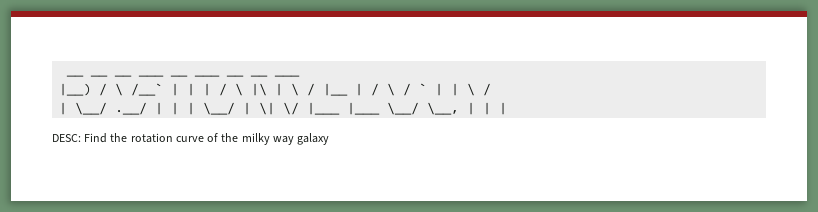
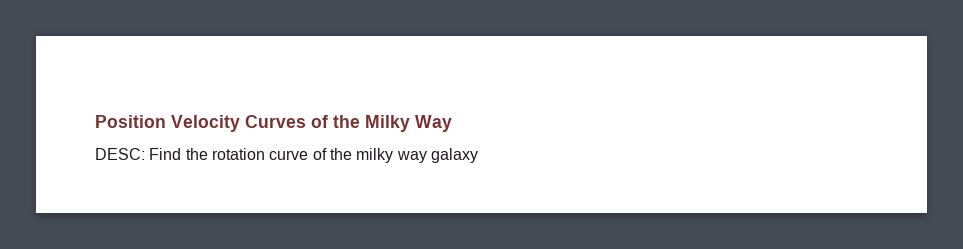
- __ __ __ ___ __ ___ __ __ ___
- |__) / \ /__` | | | / \ |\ | \ / |__ | / \ / ` | | \ /
- | \__/ .__/ | | | \__/ | \| \/ |___ |___ \__/ \__, | | |
+ Position Velocity Curves of the Milky Way

